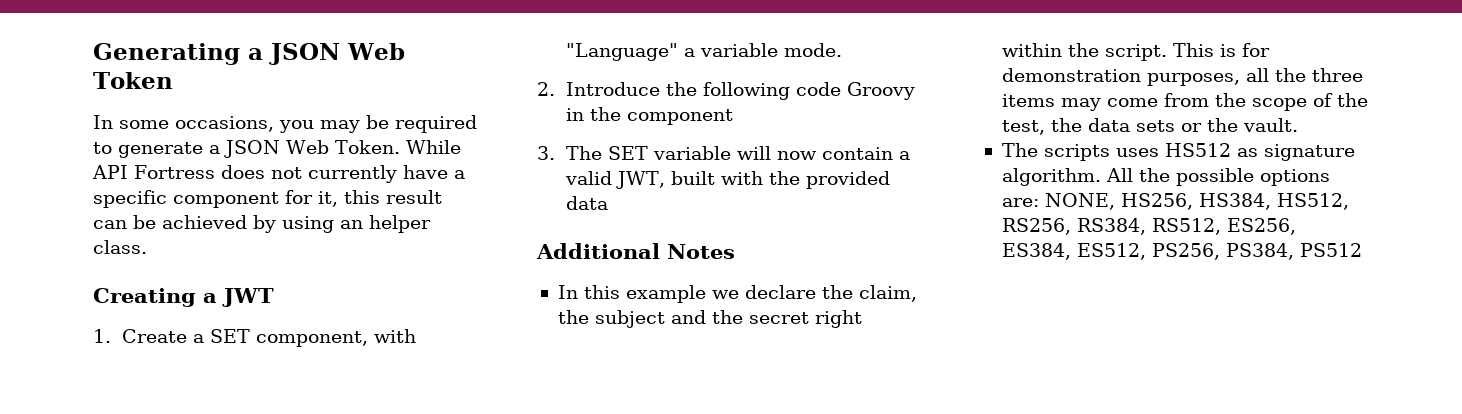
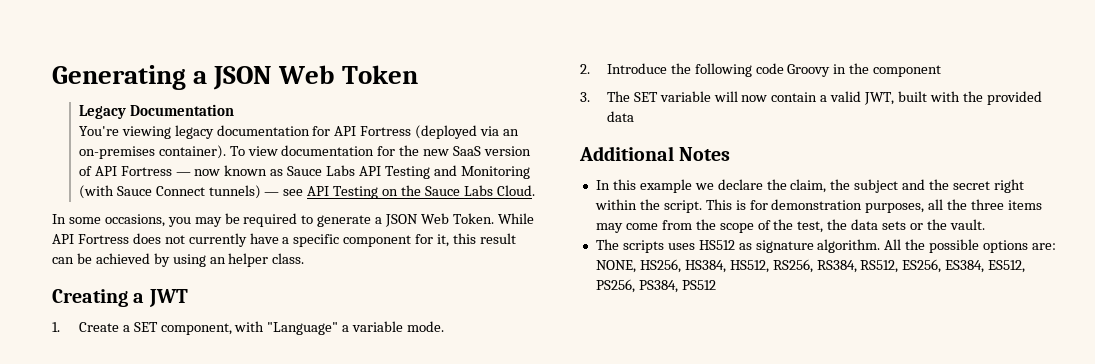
+ Legacy Documentation
+ You're viewing legacy documentation for API Fortress (deployed via an on-premises container). To view documentation for the new SaaS version of API Fortress — now known as Sauce Labs API Testing and Monitoring (with Sauce Connect tunnels) — see API Testing on the Sauce Labs Cloud.

